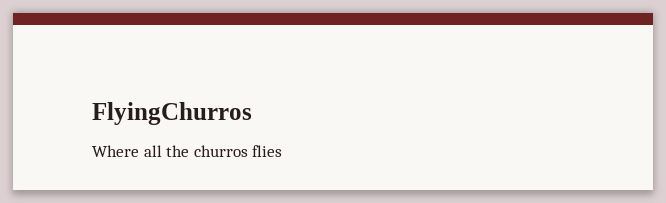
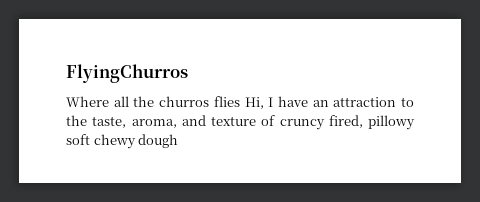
- Where all the churros flies
+ Where all the churros flies Hi, I have an attraction to the taste, aroma, and texture of cruncy fired, pillowy soft chewy dough

